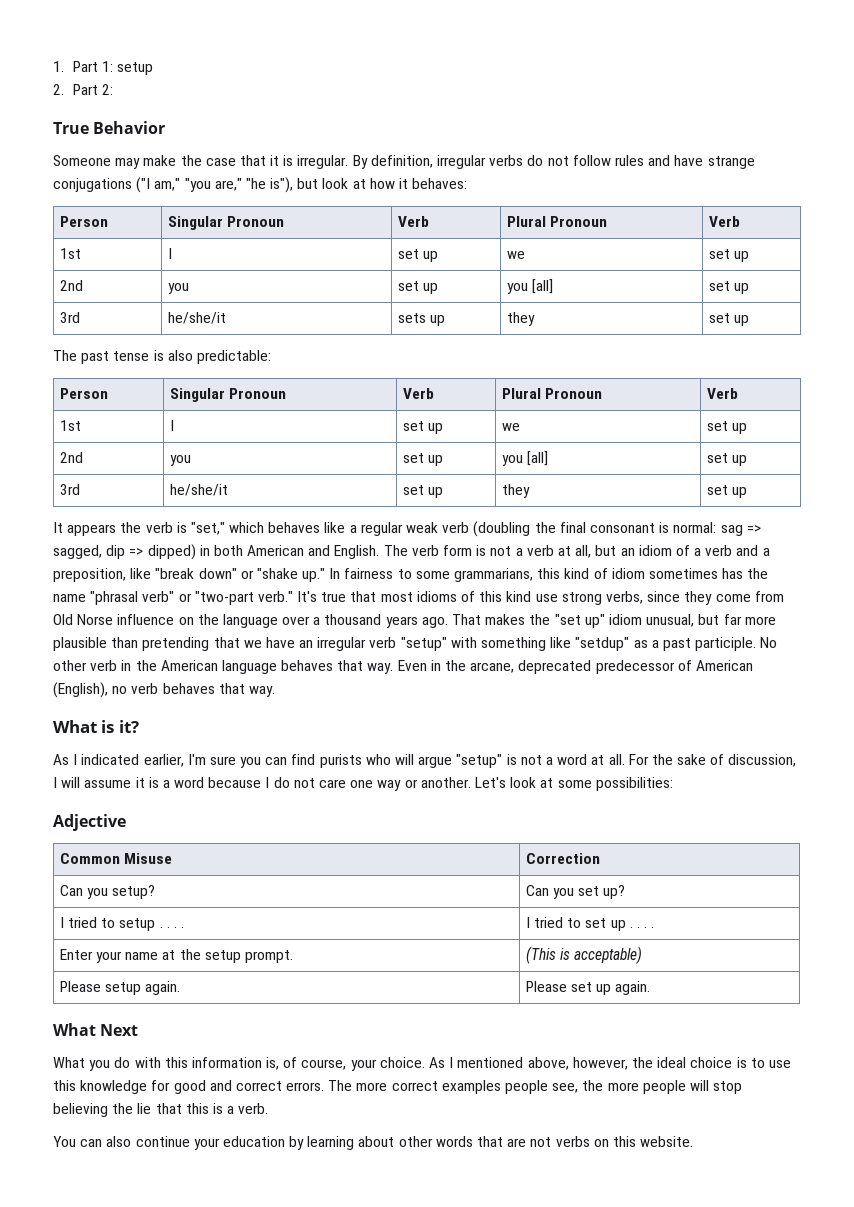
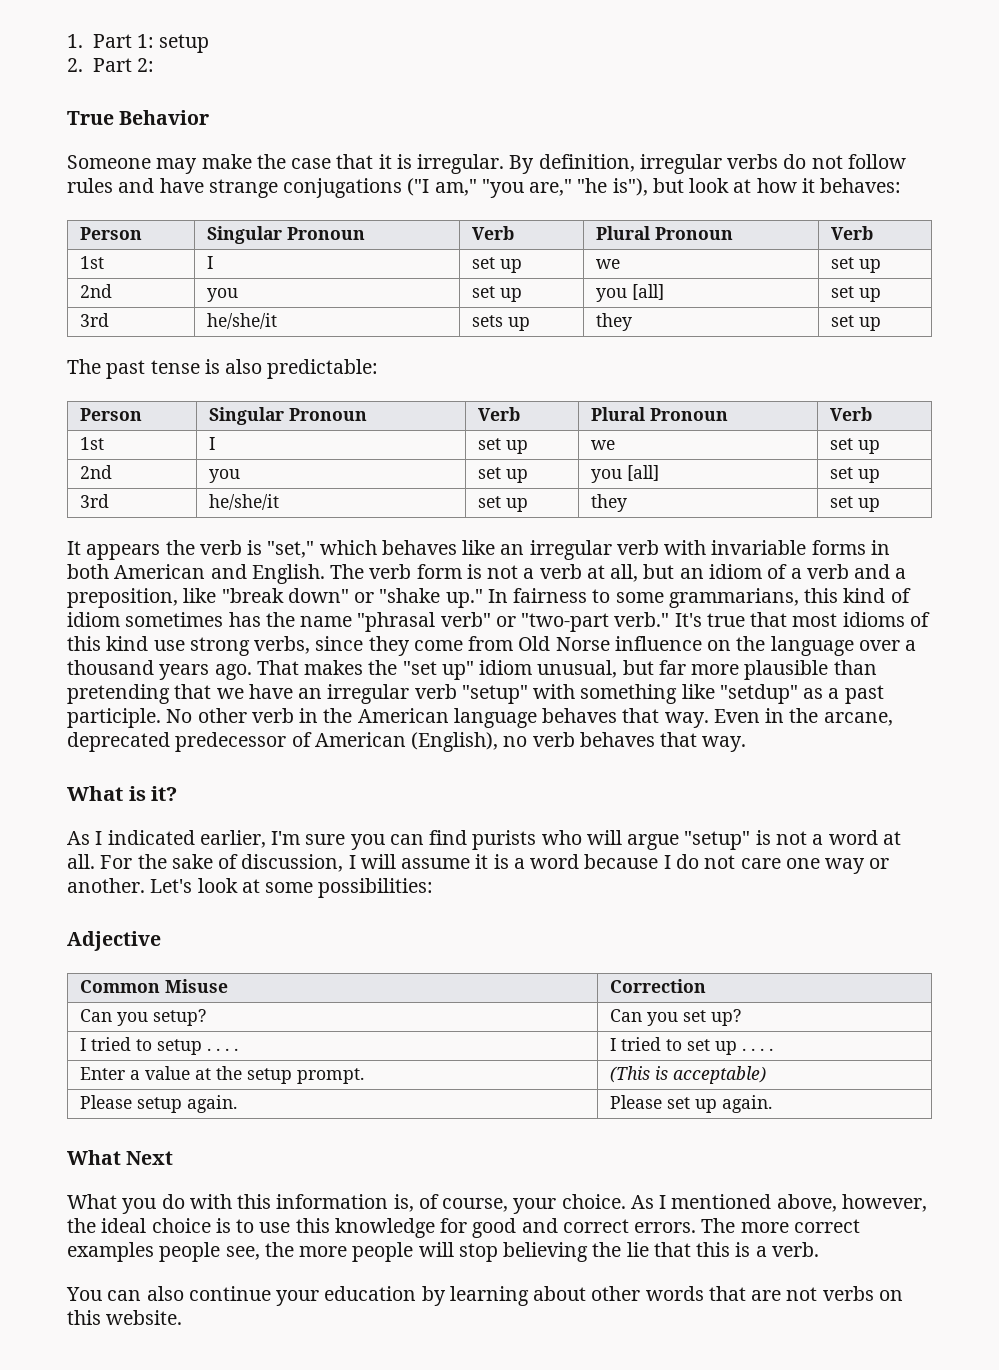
- It appears the verb is "set," which behaves like a regular weak verb (doubling the final consonant is normal: sag => sagged, dip => dipped) in both American and English.
+ It appears the verb is "set," which behaves like an irregular verb with invariable forms in both American and English.
- Enter your name at the setup prompt. | (This is acceptable)
+ Enter a value at the setup prompt. | (This is acceptable)

